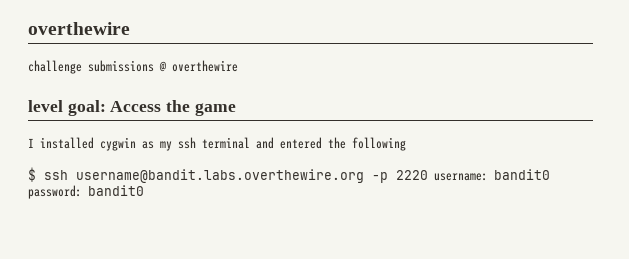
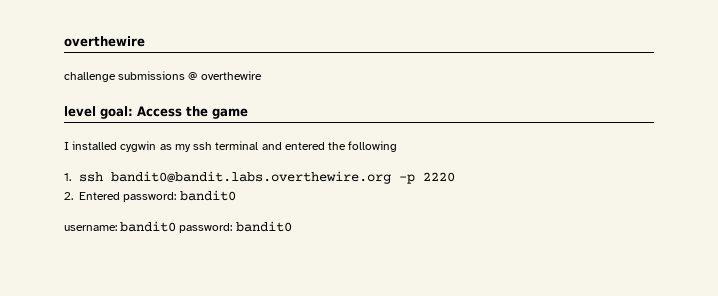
- $ ssh username@bandit.labs.overthewire.org -p 2220 username: bandit0 password: bandit0
+ 1. ssh bandit0@bandit.labs.overthewire.org -p 2220
+ 2. Entered password: bandit0
+ username: bandit0 password: bandit0

